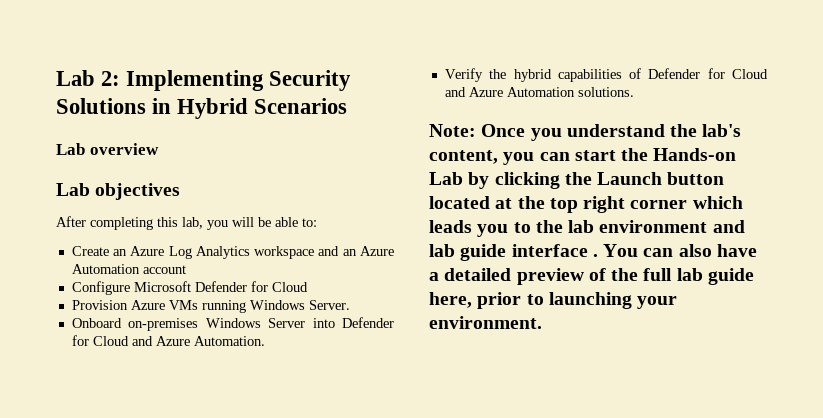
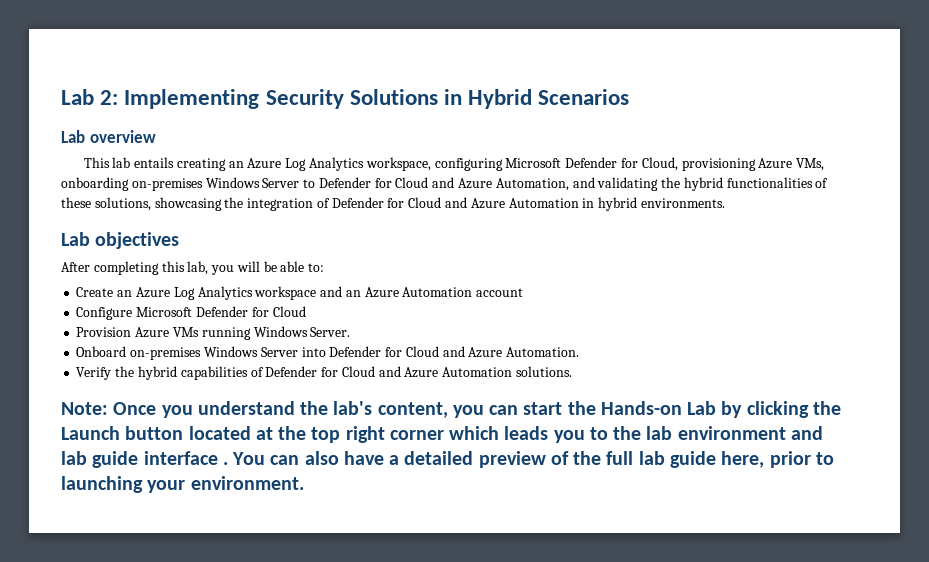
+ This lab entails creating an Azure Log Analytics workspace, configuring Microsoft Defender for Cloud, provisioning Azure VMs, onboarding on-premises Windows Server to Defender for Cloud and Azure Automation, and validating the hybrid functionalities of these solutions, showcasing the integration of Defender for Cloud and Azure Automation in hybrid environments.

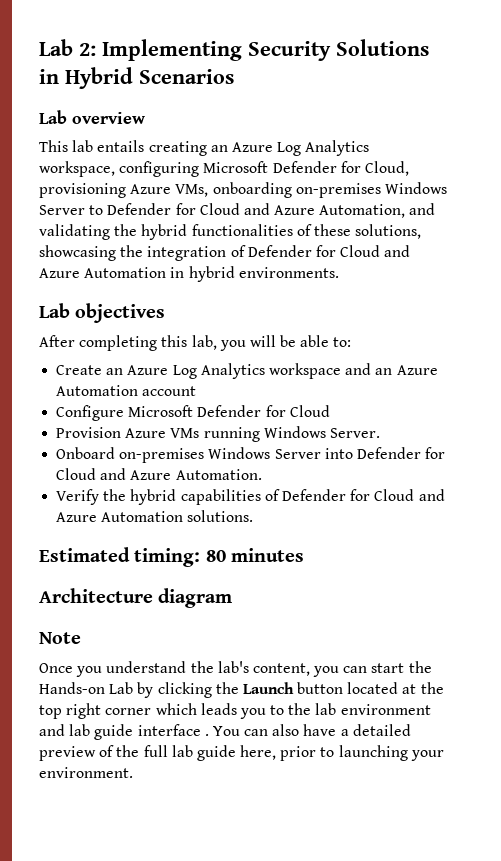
- Note: Once you understand the lab's content, you can start the Hands-on Lab by clicking the Launch button located at the top right corner which leads you to the lab environment and lab guide interface .
+ Estimated timing: 80 minutes
+ Architecture diagram
+ Note
+ Once you understand the lab's content, you can start the Hands-on Lab by clicking the Launch button located at the top right corner which leads you to the lab environment and lab guide interface .

